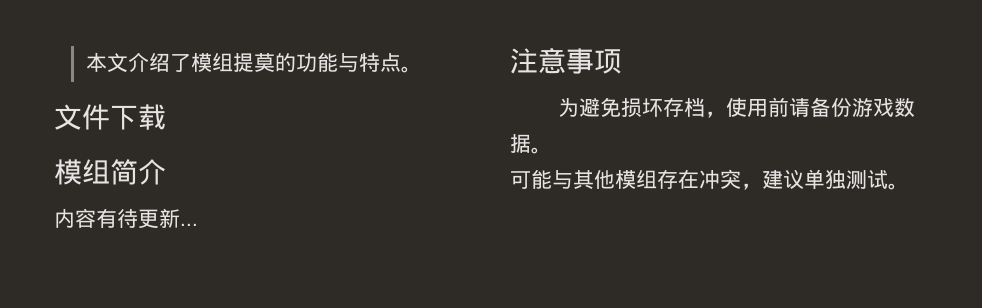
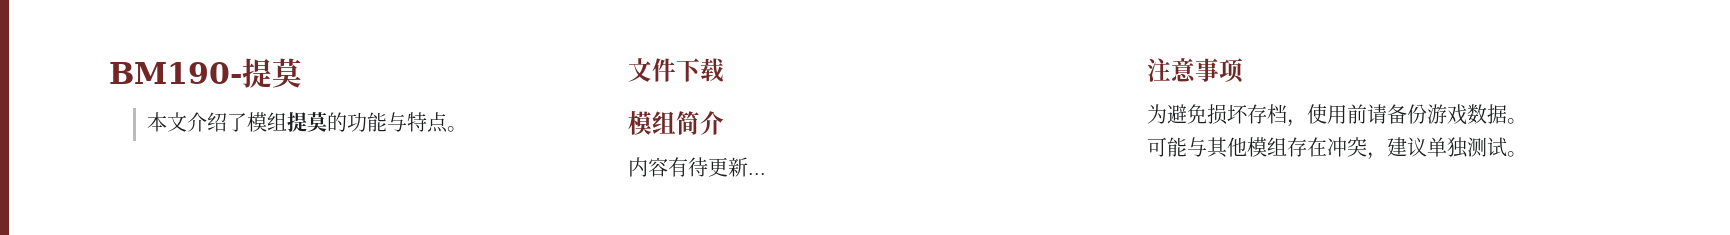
+ BM190-提莫

